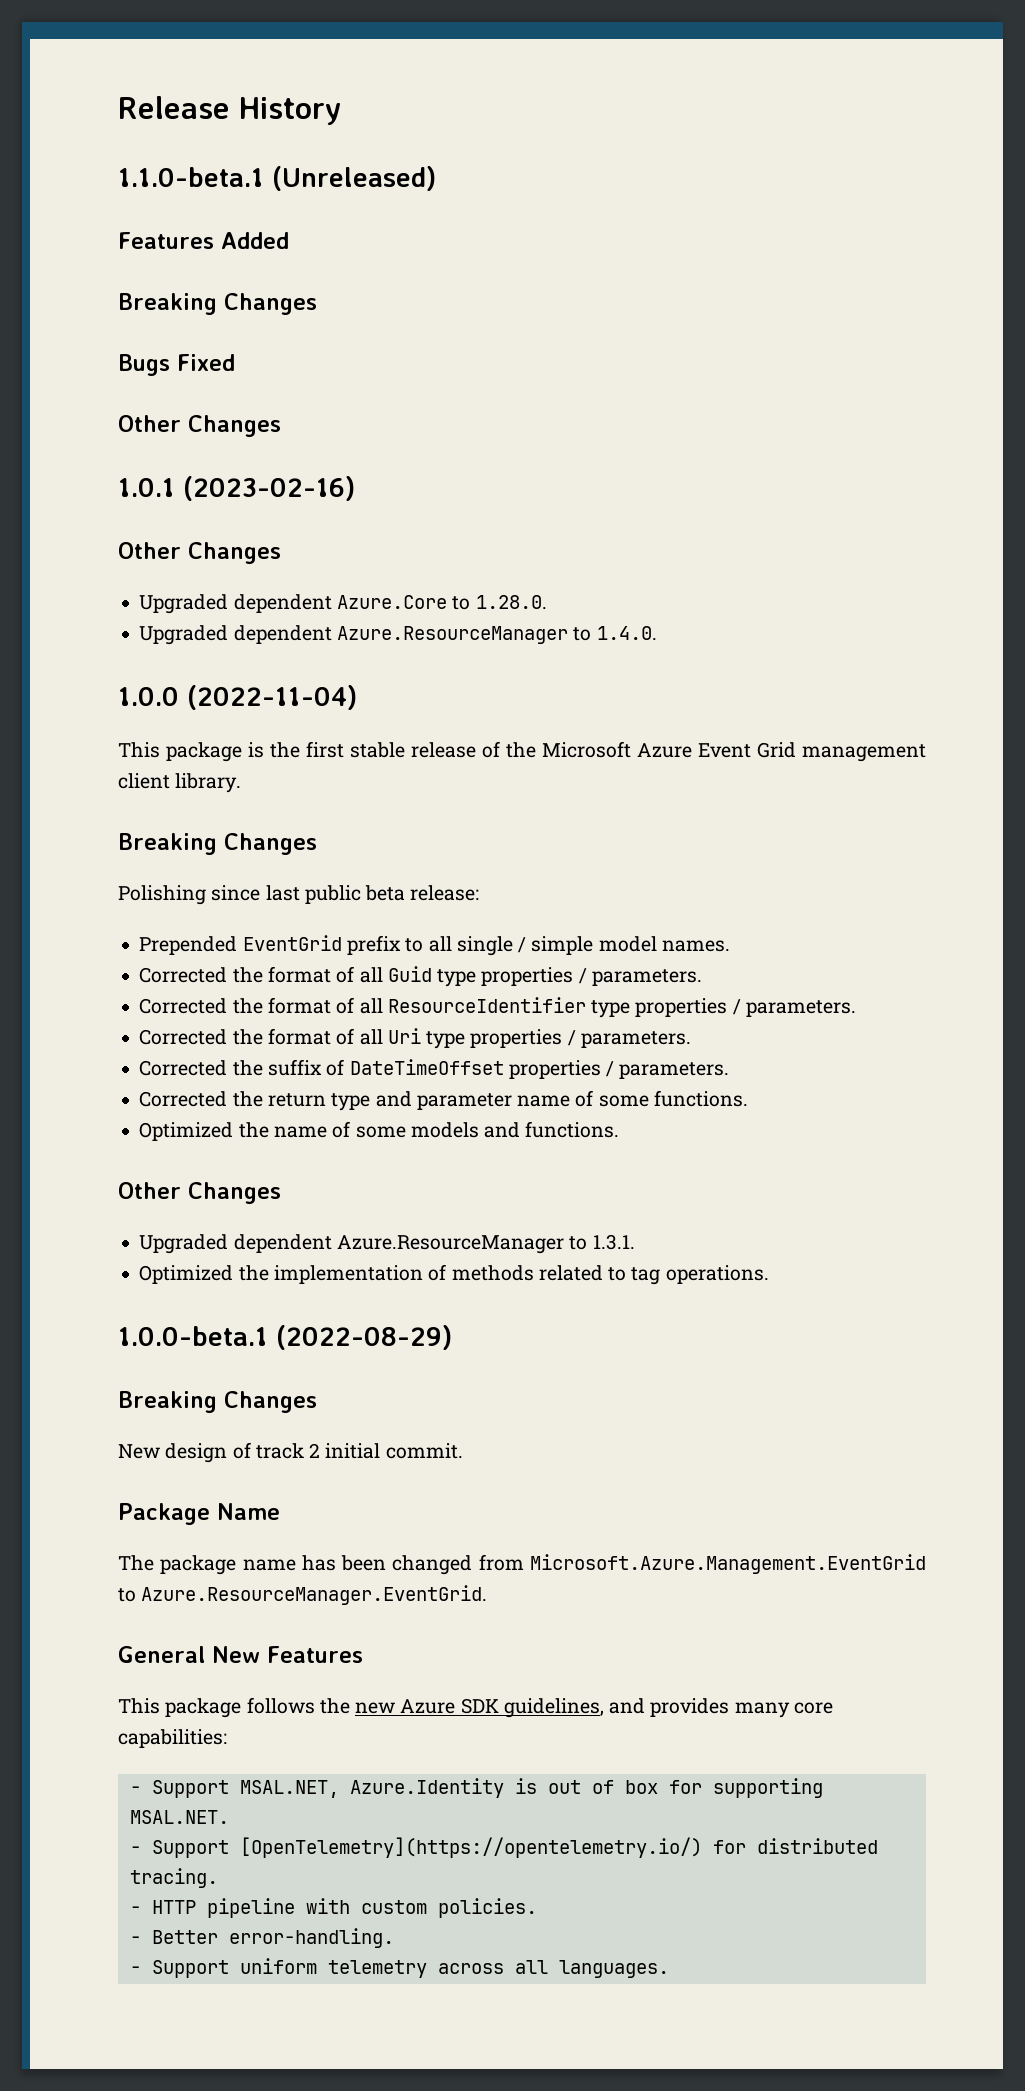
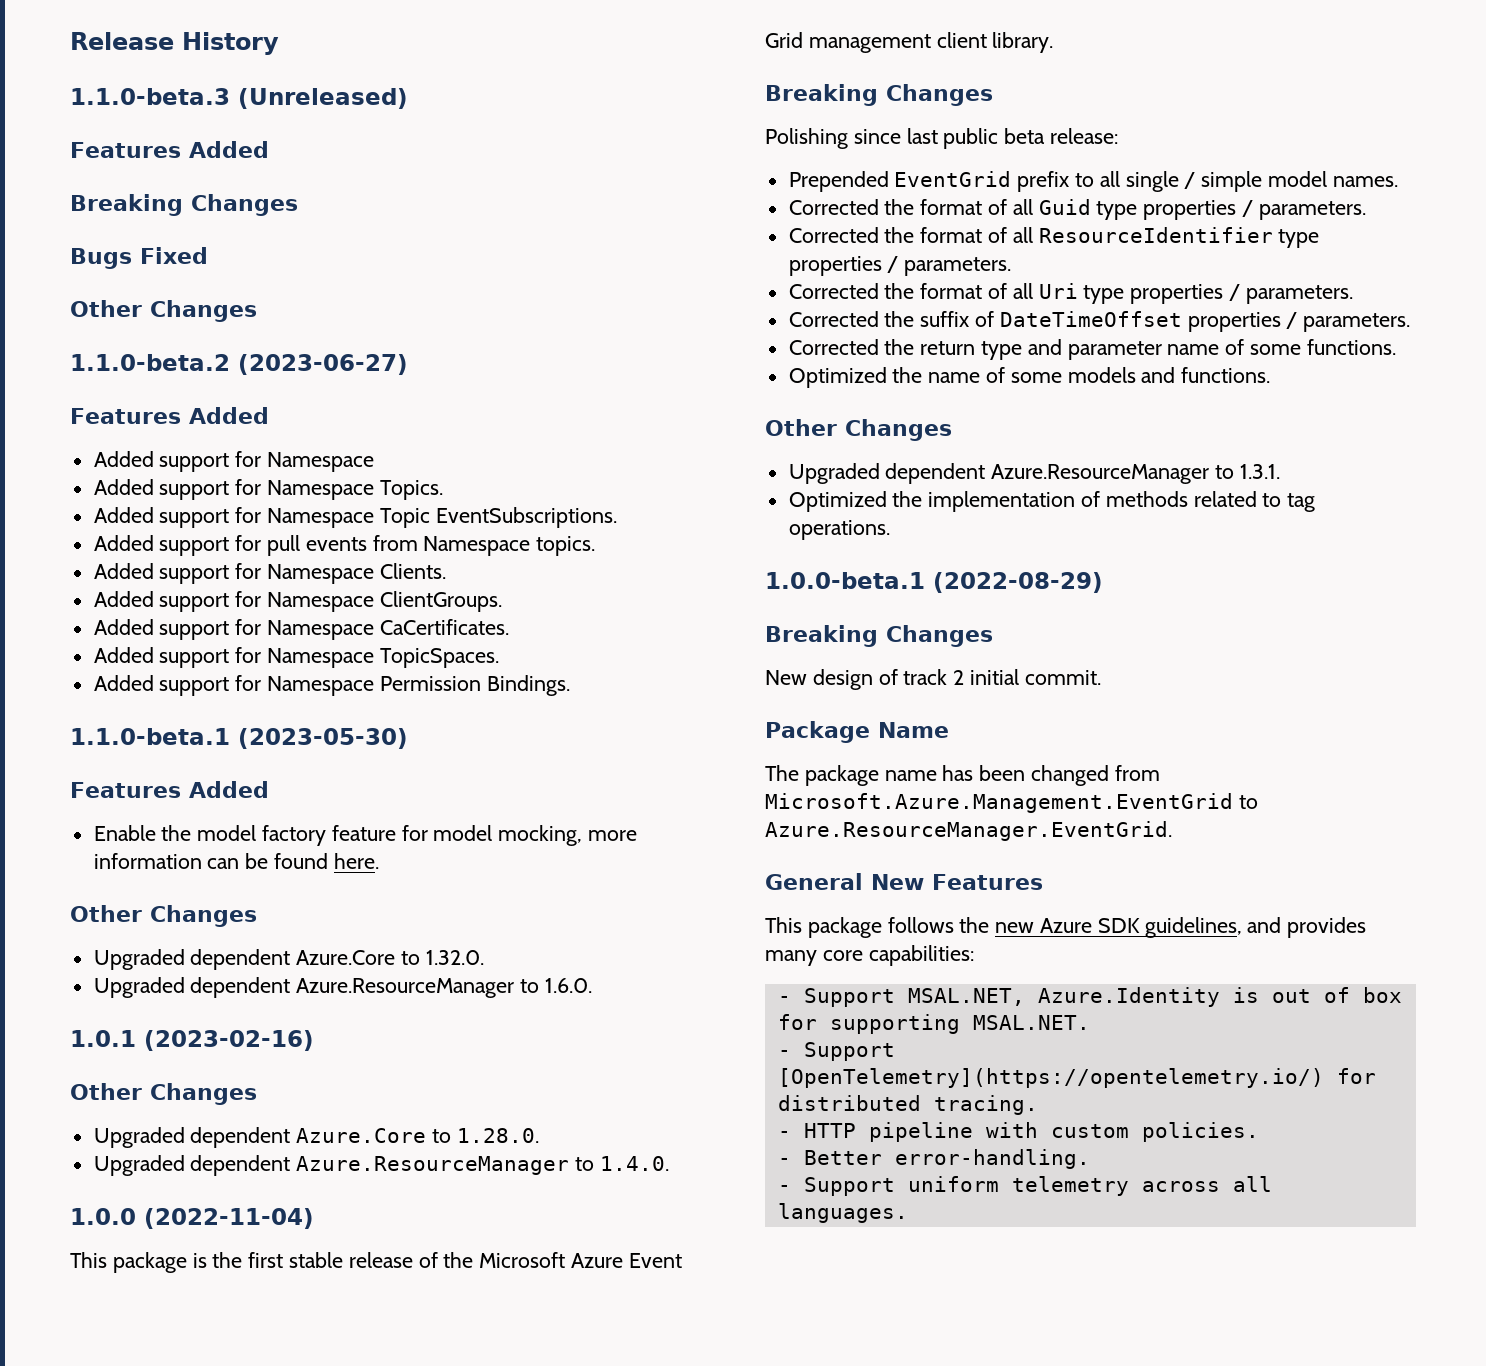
- 1.1.0-beta.1 (Unreleased)
+ 1.1.0-beta.3 (Unreleased)
+ 1.1.0-beta.2 (2023-06-27)
+ Features Added
+ Added support for Namespace
+ Added support for Namespace Topics.
+ Added support for Namespace Topic EventSubscriptions.
+ Added support for pull events from Namespace topics.
+ Added support for Namespace Clients.
+ Added support for Namespace ClientGroups.
+ Added support for Namespace CaCertificates.
+ Added support for Namespace TopicSpaces.
+ Added support for Namespace Permission Bindings.
+ 1.1.0-beta.1 (2023-05-30)
+ Features Added
+ Enable the model factory feature for model mocking, more information can be found here.
+ Other Changes
+ Upgraded dependent Azure.Core to 1.32.0.
+ Upgraded dependent Azure.ResourceManager to 1.6.0.

